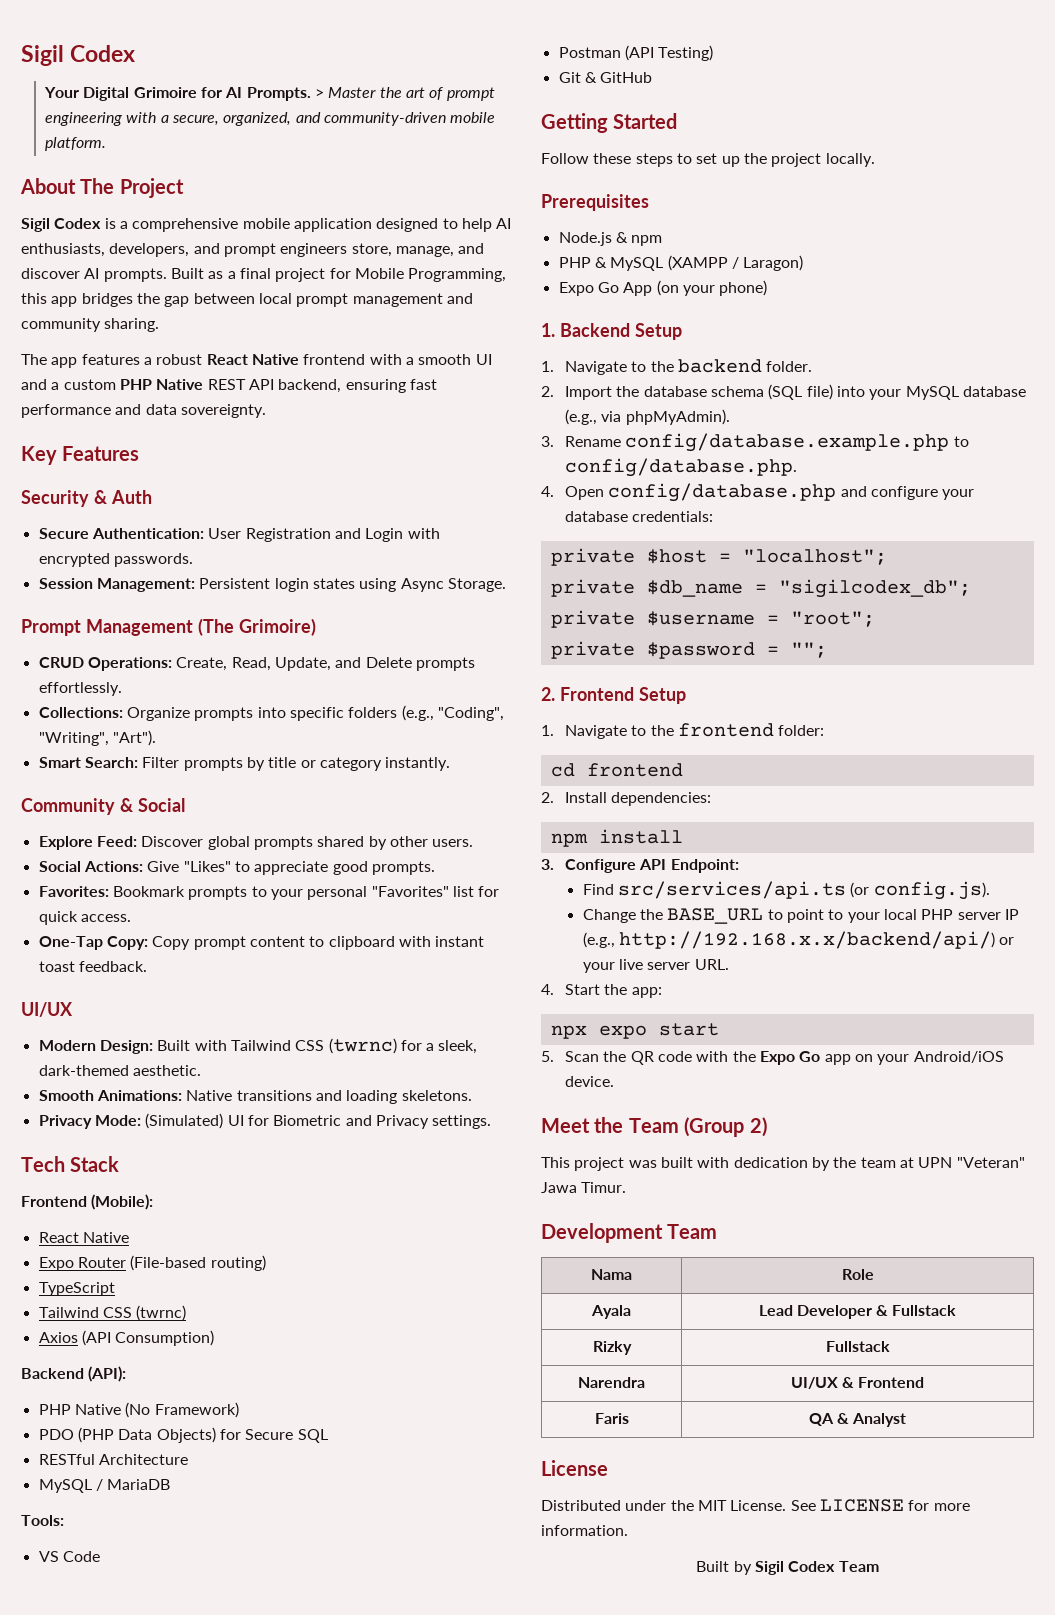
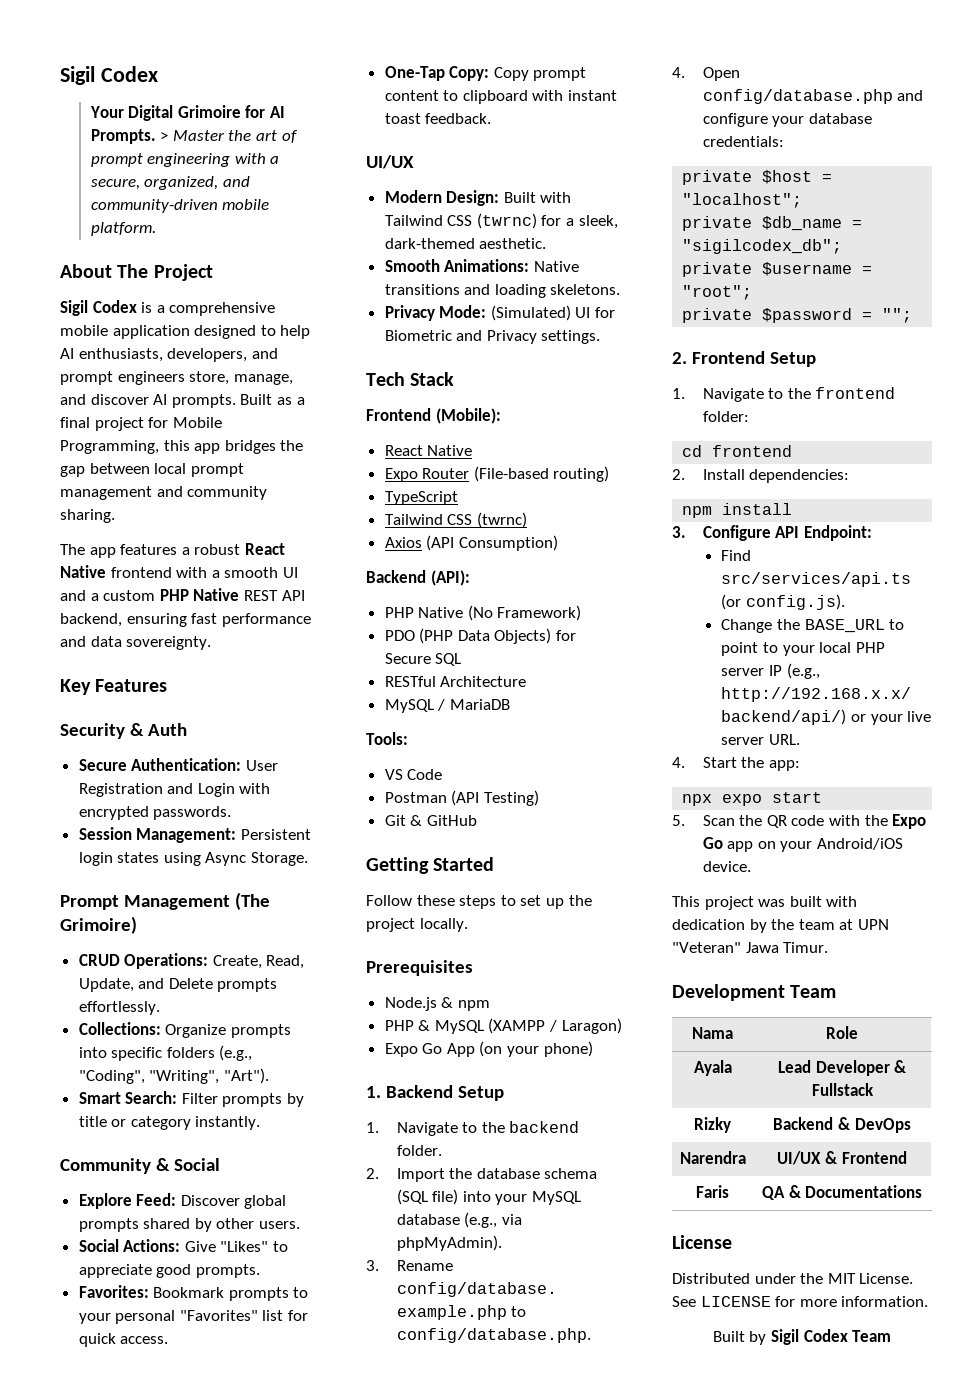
- Meet the Team (Group 2)
- Rizky | Fullstack
+ Rizky | Backend & DevOps
- Faris | QA & Analyst
+ Faris | QA & Documentations

